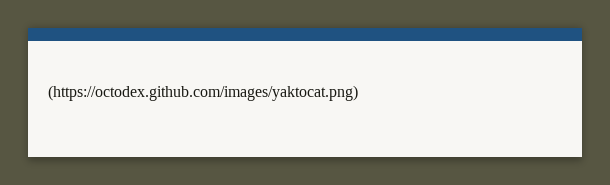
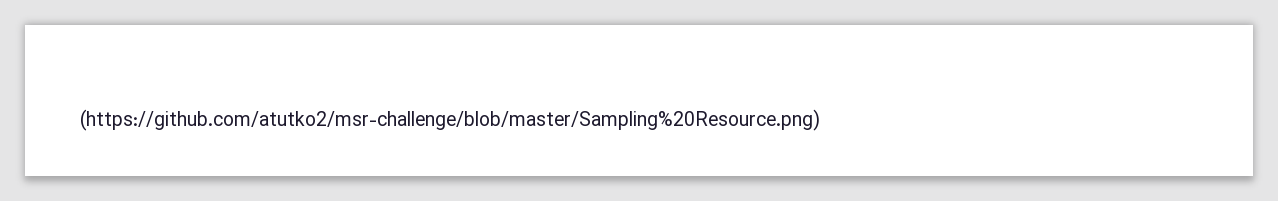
- (https://octodex.github.com/images/yaktocat.png)
+ (https://github.com/atutko2/msr-challenge/blob/master/Sampling%20Resource.png)

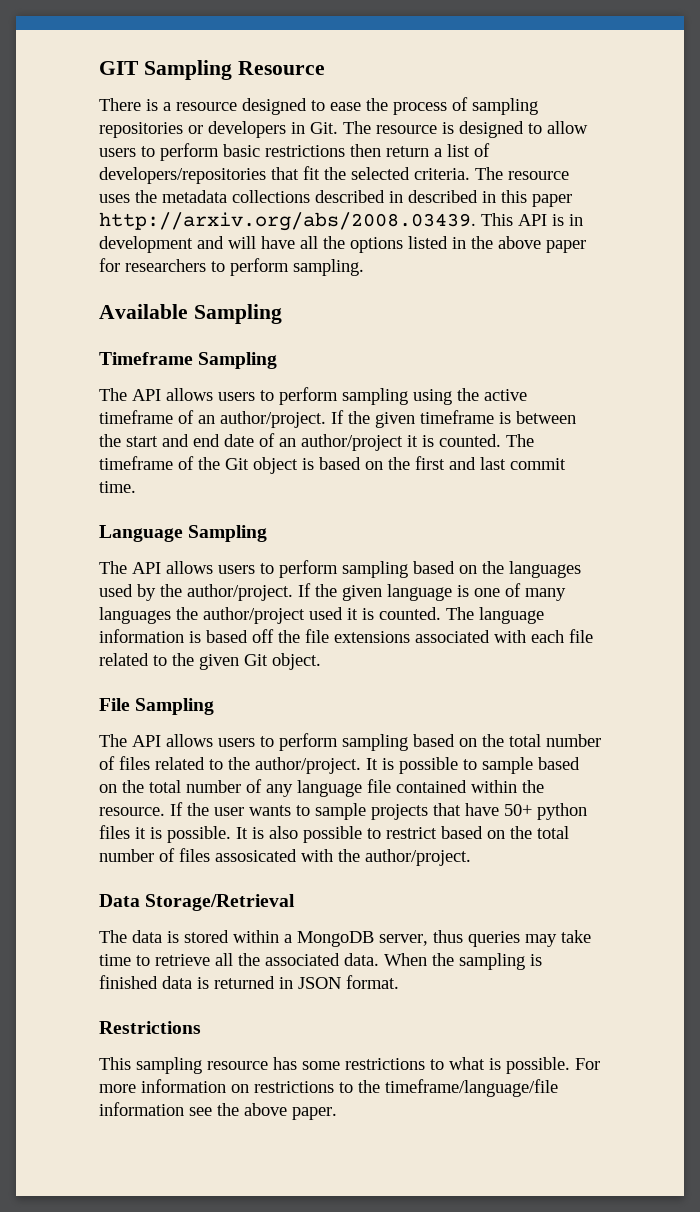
- (https://github.com/atutko2/msr-challenge/blob/master/Sampling%20Resource.png)
+ GIT Sampling Resource
+ There is a resource designed to ease the process of sampling repositories or developers in Git. The resource is designed to allow users to perform basic restrictions then return a list of developers/repositories that fit the selected criteria. The resource uses the metadata collections described in described in this paper http://arxiv.org/abs/2008.03439. This API is in development and will have all the options listed in the above paper for researchers to perform sampling.
+ Available Sampling
+ Timeframe Sampling
+ The API allows users to perform sampling using the active timeframe of an author/project. If the given timeframe is between the start and end date of an author/project it is counted. The timeframe of the Git object is based on the first and last commit time.
+ Language Sampling
+ The API allows users to perform sampling based on the languages used by the author/project. If the given language is one of many languages the author/project used it is counted. The language information is based off the file extensions associated with each file related to the given Git object.
+ File Sampling
+ The API allows users to perform sampling based on the total number of files related to the author/project. It is possible to sample based on the total number of any language file contained within the resource. If the user wants to sample projects that have 50+ python files it is possible. It is also possible to restrict based on the total number of files assosicated with the author/project.
+ Data Storage/Retrieval
+ The data is stored within a MongoDB server, thus queries may take time to retrieve all the associated data. When the sampling is finished data is returned in JSON format.
+ Restrictions
+ This sampling resource has some restrictions to what is possible. For more information on restrictions to the timeframe/language/file information see the above paper.

